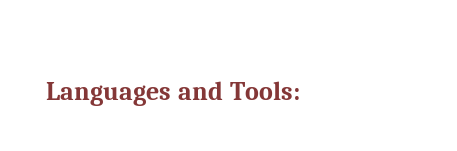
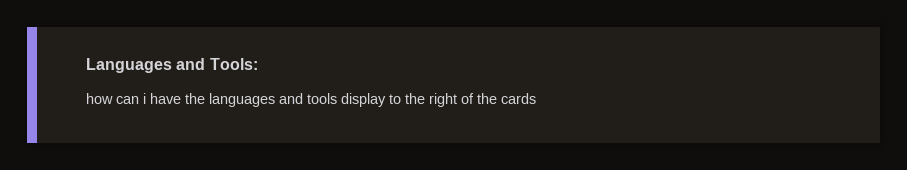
+ how can i have the languages and tools display to the right of the cards

